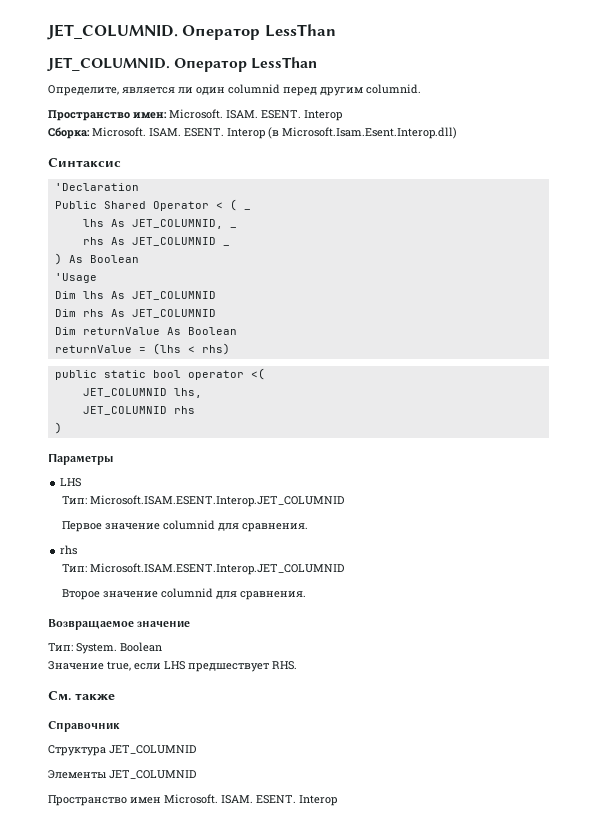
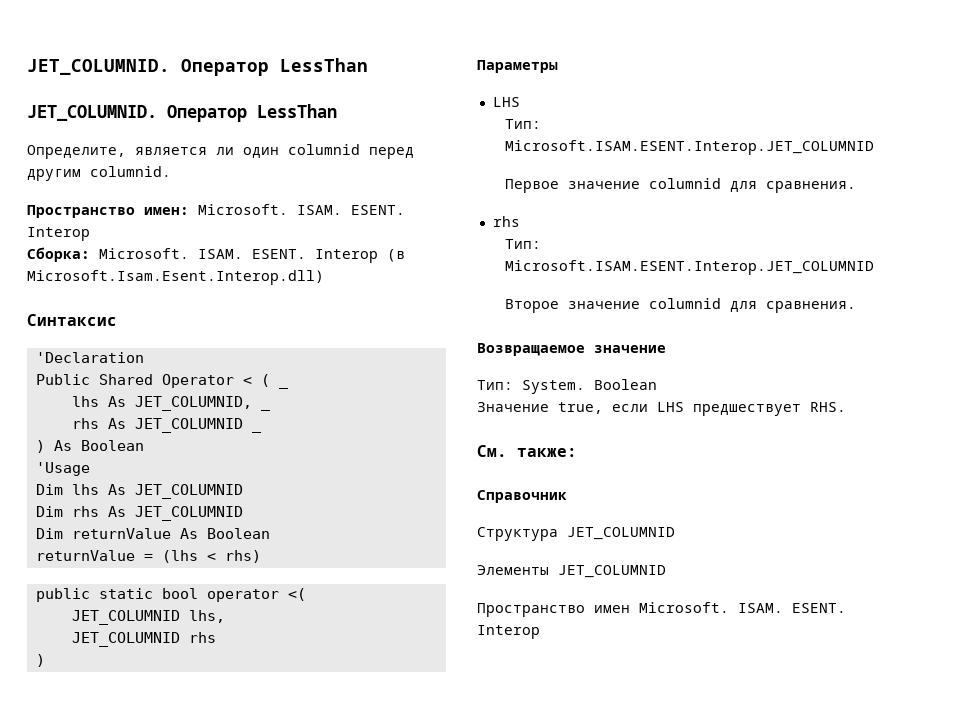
- См. также
+ См. также:

